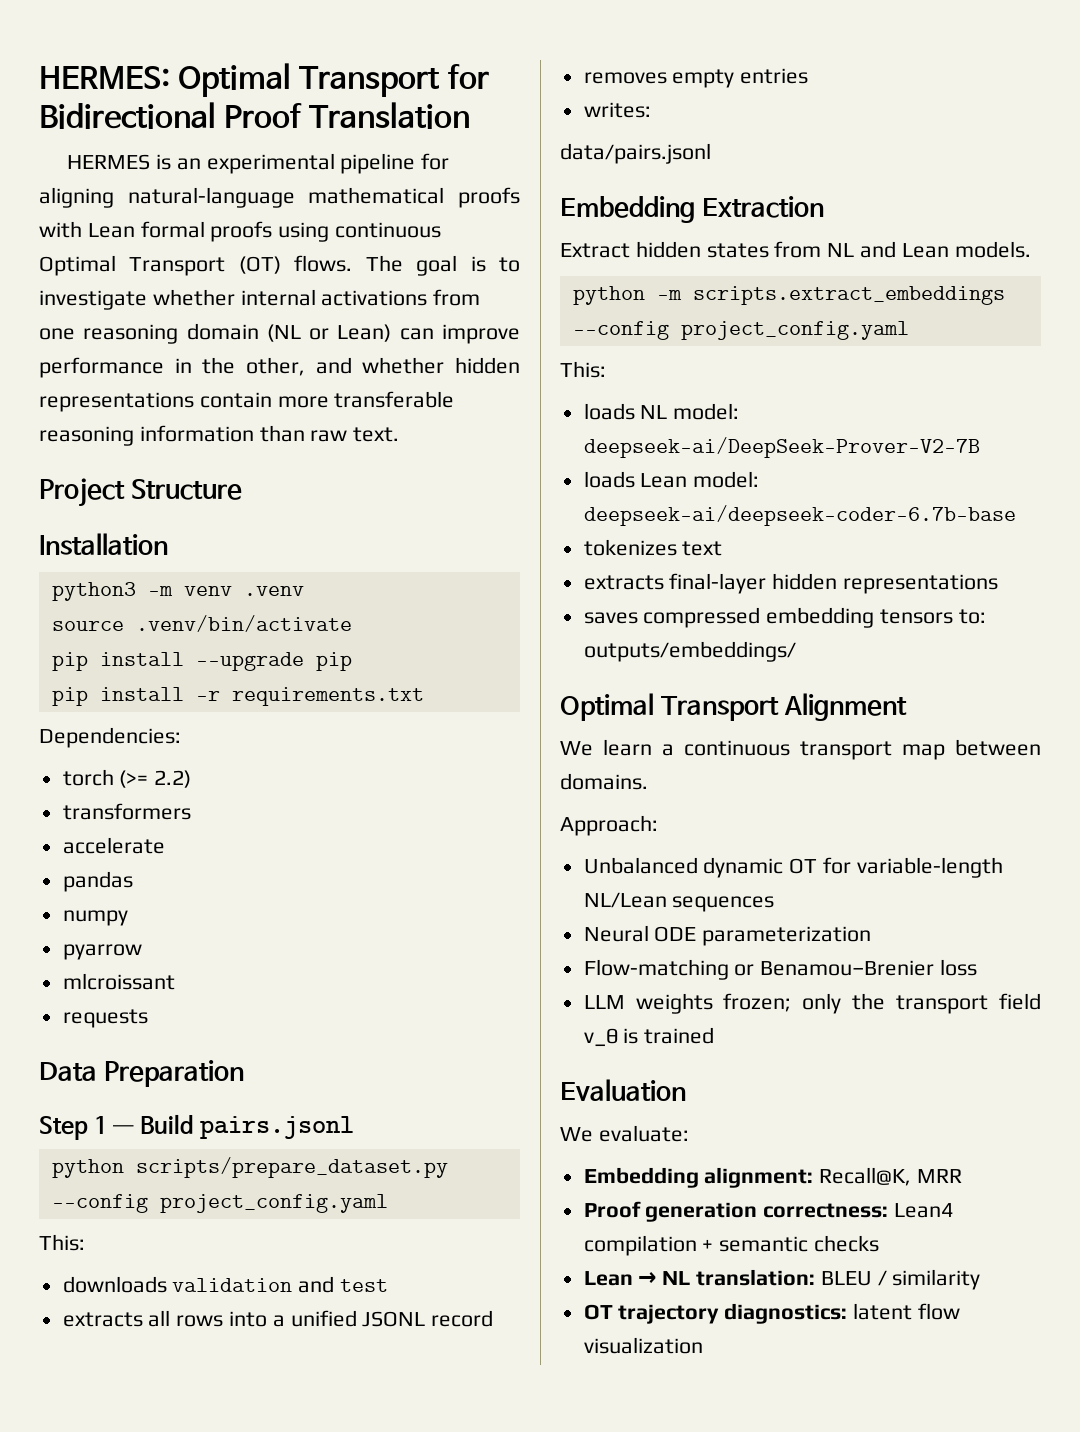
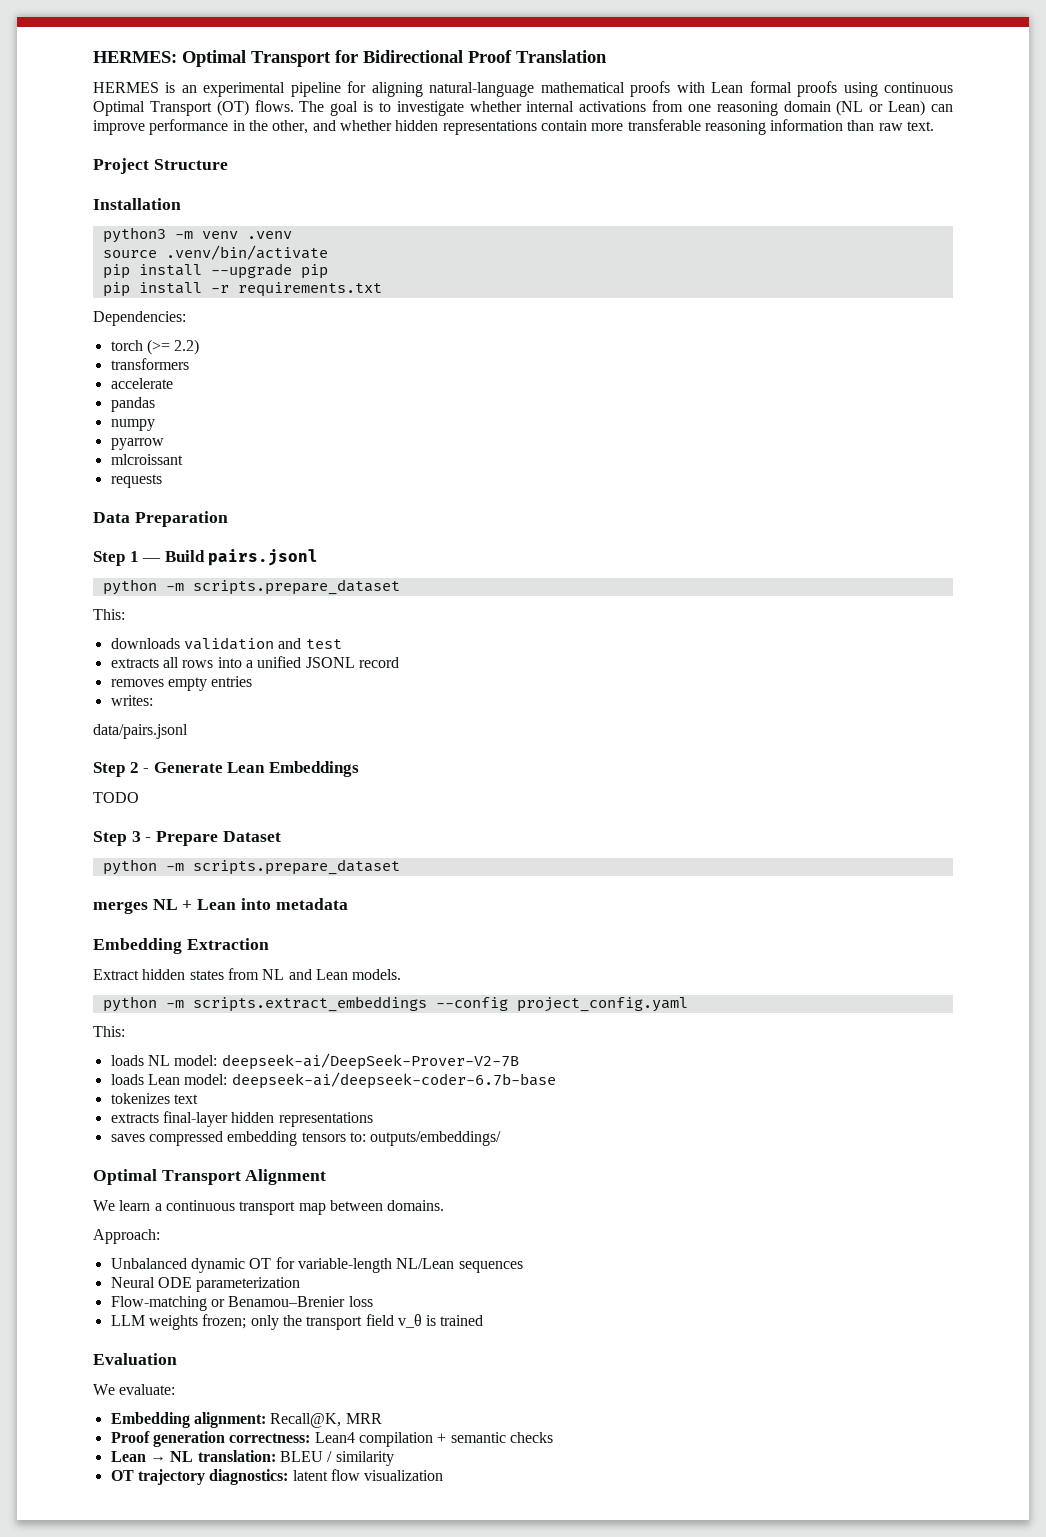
  Step 1 — Build pairs.jsonl
- python scripts/prepare_dataset.py --config project_config.yaml
+ python -m scripts.prepare_dataset
+ Step 2 - Generate Lean Embeddings
+ TODO
+ Step 3 - Prepare Dataset
+ python -m scripts.prepare_dataset
+ merges NL + Lean into metadata

